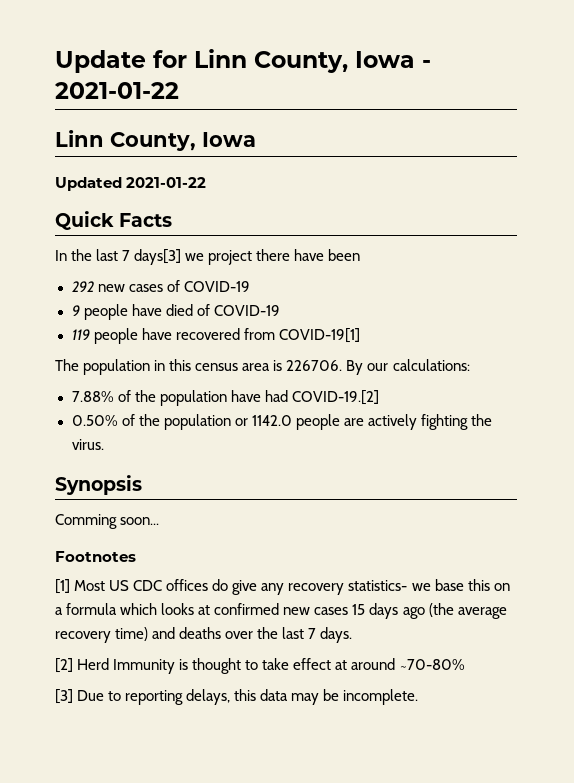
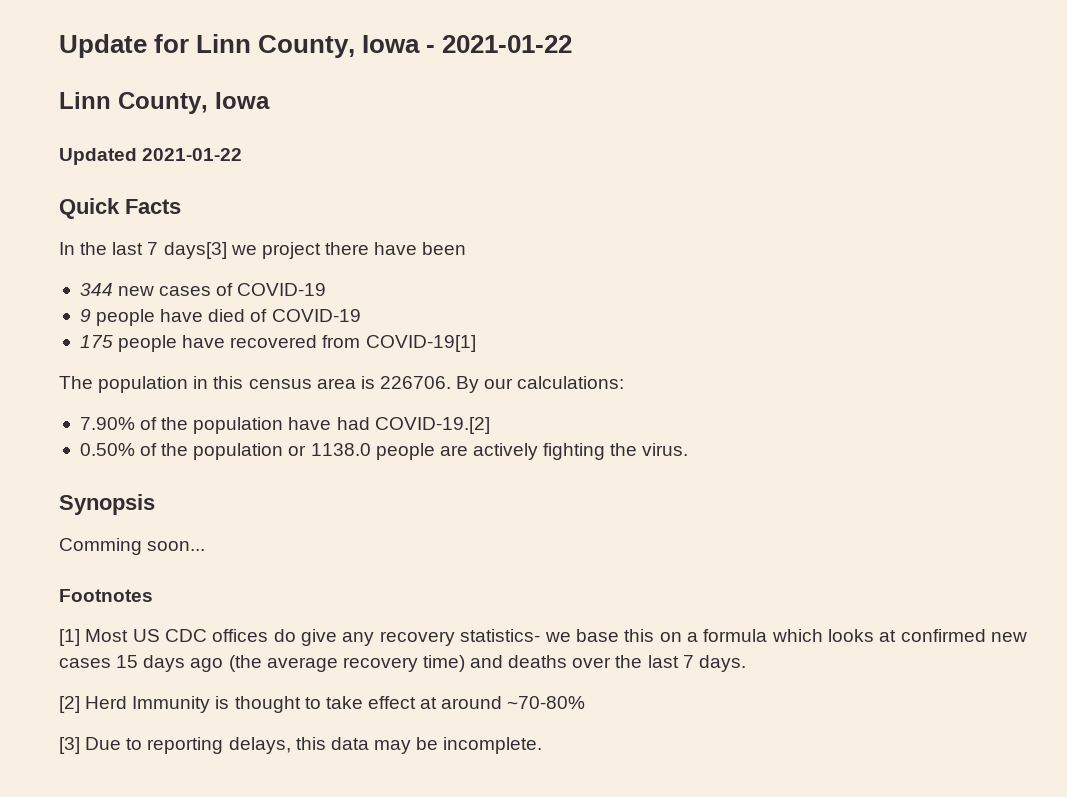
- 292 new cases of COVID-19
+ 344 new cases of COVID-19
- 119 people have recovered from COVID-19[1]
+ 175 people have recovered from COVID-19[1]
- 7.88% of the population have had COVID-19.[2]
+ 7.90% of the population have had COVID-19.[2]
- 0.50% of the population or 1142.0 people are actively fighting the virus.
+ 0.50% of the population or 1138.0 people are actively fighting the virus.

